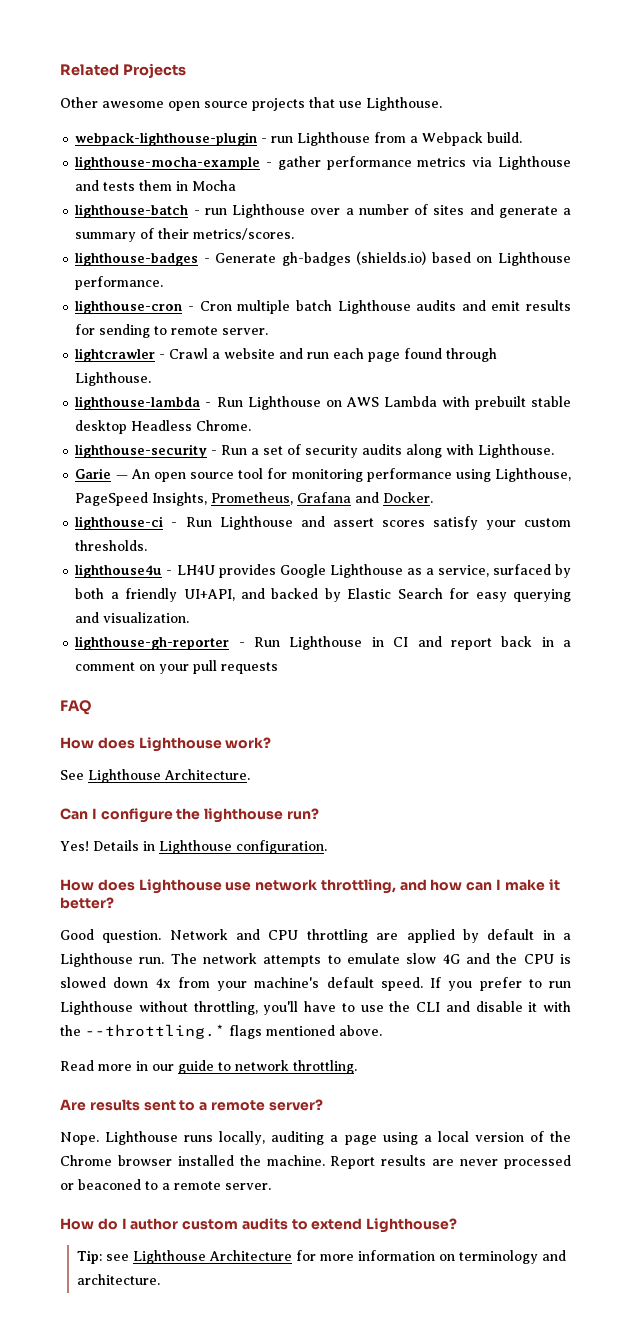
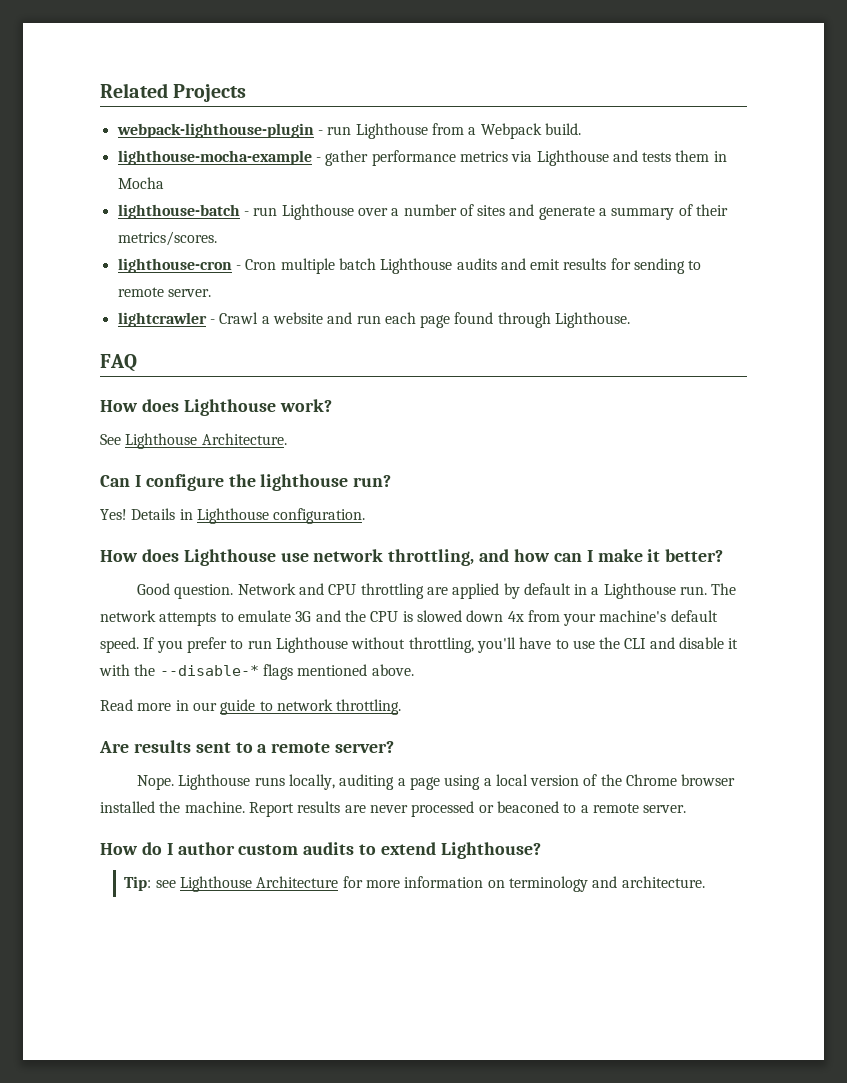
- Other awesome open source projects that use Lighthouse.
- lighthouse-badges - Generate gh-badges (shields.io) based on Lighthouse performance.
- lighthouse-lambda - Run Lighthouse on AWS Lambda with prebuilt stable desktop Headless Chrome.
- lighthouse-security - Run a set of security audits along with Lighthouse.
- Garie — An open source tool for monitoring performance using Lighthouse, PageSpeed Insights, Prometheus, Grafana and Docker.
- lighthouse-ci - Run Lighthouse and assert scores satisfy your custom thresholds.
- lighthouse4u - LH4U provides Google Lighthouse as a service, surfaced by both a friendly UI+API, and backed by Elastic Search for easy querying and visualization.
- lighthouse-gh-reporter - Run Lighthouse in CI and report back in a comment on your pull requests
- The network attempts to emulate slow 4G and the CPU is slowed down 4x from your machine's default speed.
+ The network attempts to emulate 3G and the CPU is slowed down 4x from your machine's default speed.
- If you prefer to run Lighthouse without throttling, you'll have to use the CLI and disable it with the --throttling.* flags mentioned above.
+ If you prefer to run Lighthouse without throttling, you'll have to use the CLI and disable it with the --disable-* flags mentioned above.

